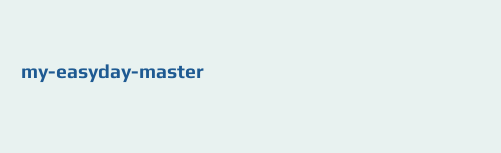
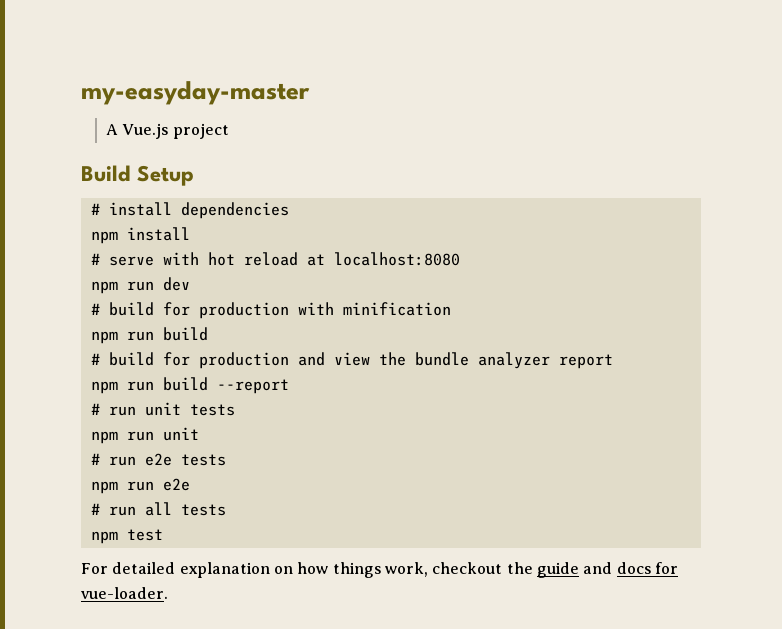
+ A Vue.js project
+ Build Setup
+ # install dependencies
+ npm install
+ # serve with hot reload at localhost:8080
+ npm run dev
+ # build for production with minification
+ npm run build
+ # build for production and view the bundle analyzer report
+ npm run build --report
+ # run unit tests
+ npm run unit
+ # run e2e tests
+ npm run e2e
+ # run all tests
+ npm test
+ For detailed explanation on how things work, checkout the guide and docs for vue-loader.

